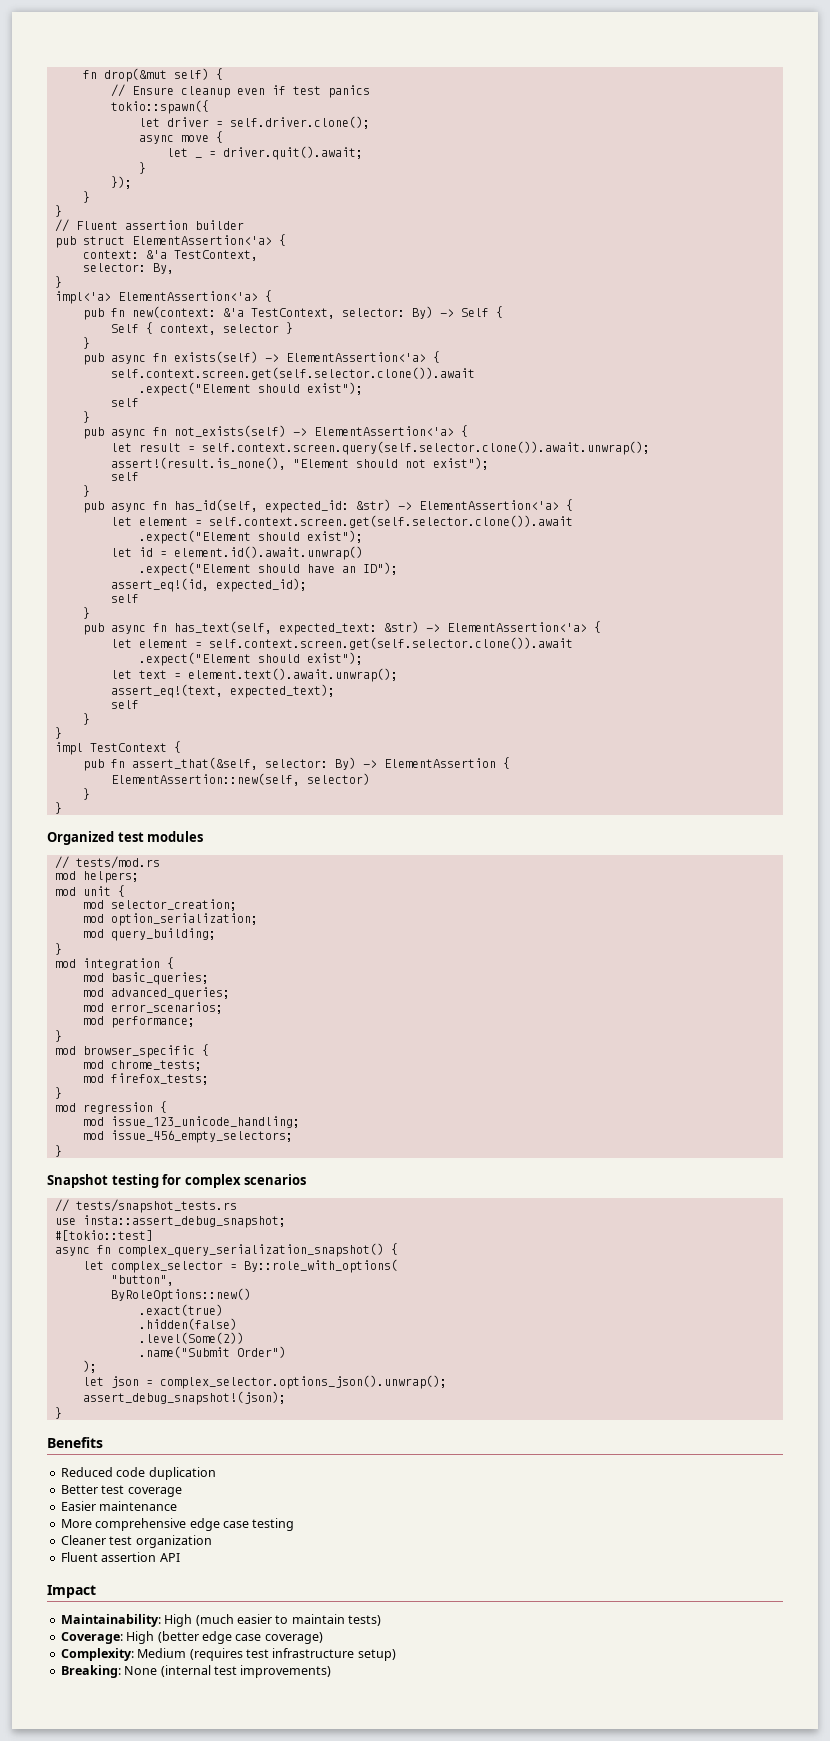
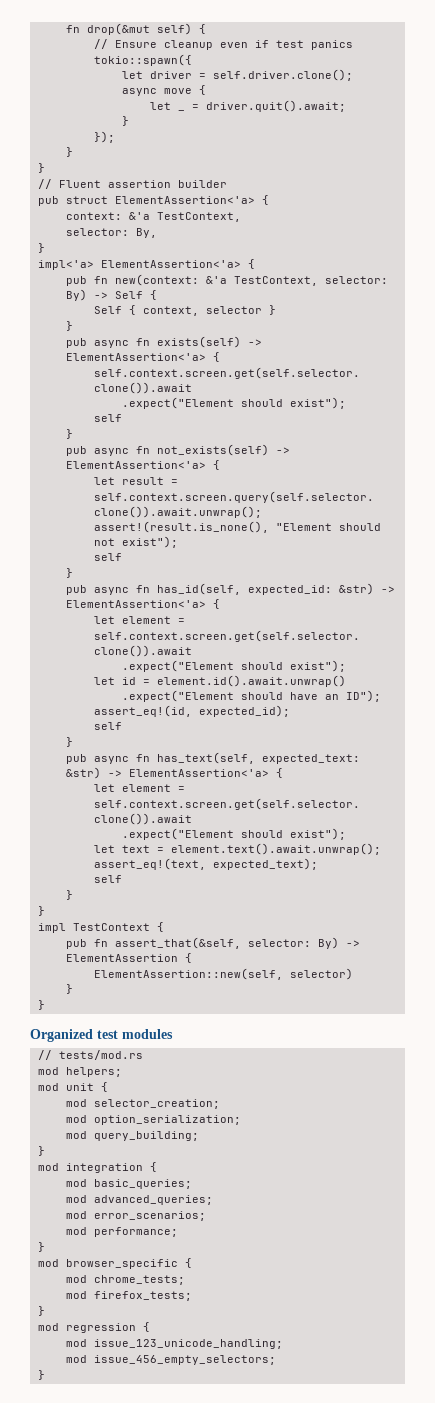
- Snapshot testing for complex scenarios
- // tests/snapshot_tests.rs
- use insta::assert_debug_snapshot;
- #[tokio::test]
- async fn complex_query_serialization_snapshot() {
- let complex_selector = By::role_with_options(
- "button",
- ByRoleOptions::new()
- .exact(true)
- .hidden(false)
- .level(Some(2))
- .name("Submit Order")
- );
- let json = complex_selector.options_json().unwrap();
- assert_debug_snapshot!(json);
- }
- Benefits
- Reduced code duplication
- Better test coverage
- Easier maintenance
- More comprehensive edge case testing
- Cleaner test organization
- Fluent assertion API
- Impact
- Maintainability: High (much easier to maintain tests)
- Coverage: High (better edge case coverage)
- Complexity: Medium (requires test infrastructure setup)
- Breaking: None (internal test improvements)

